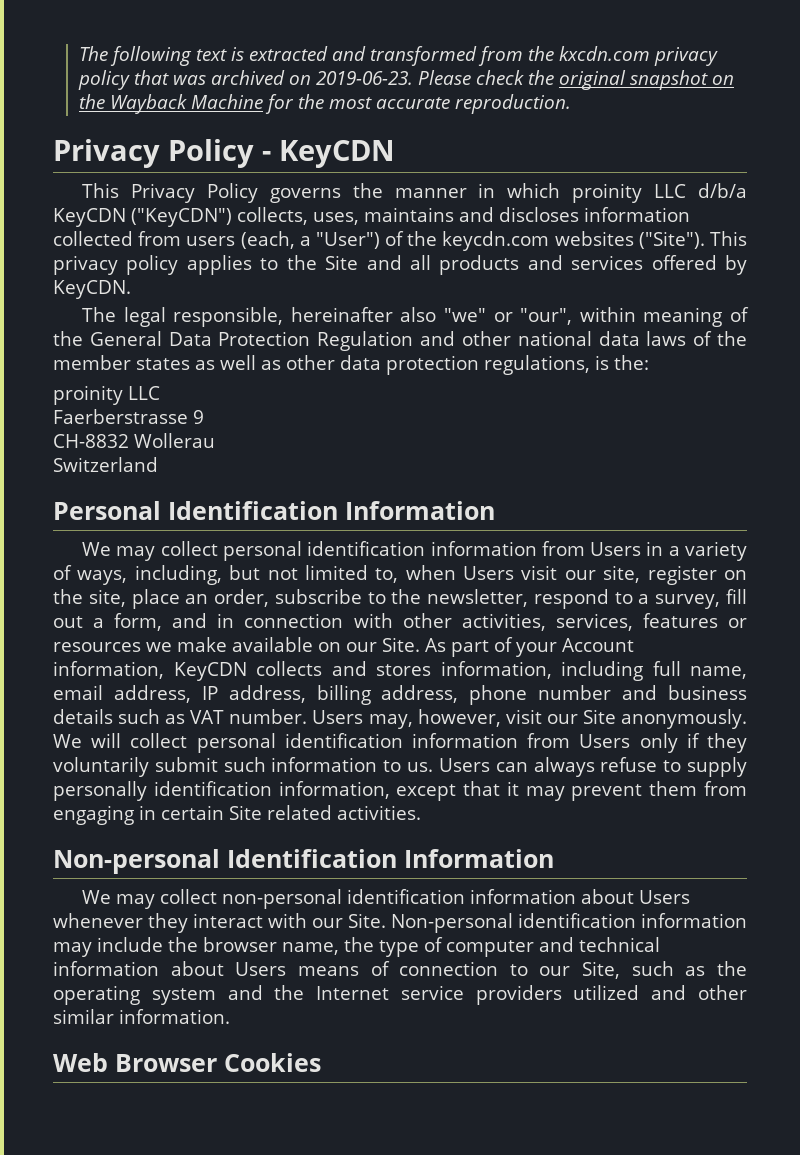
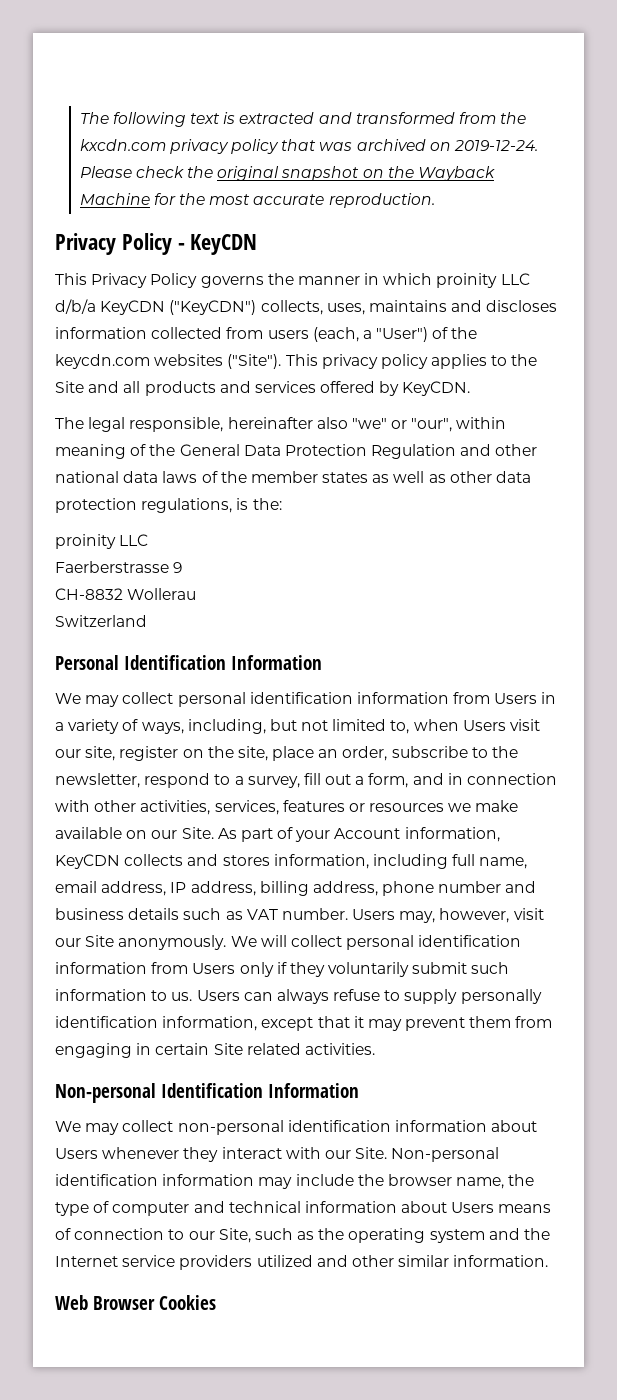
- The following text is extracted and transformed from the kxcdn.com privacy policy that was archived on 2019-06-23.
+ The following text is extracted and transformed from the kxcdn.com privacy policy that was archived on 2019-12-24.

